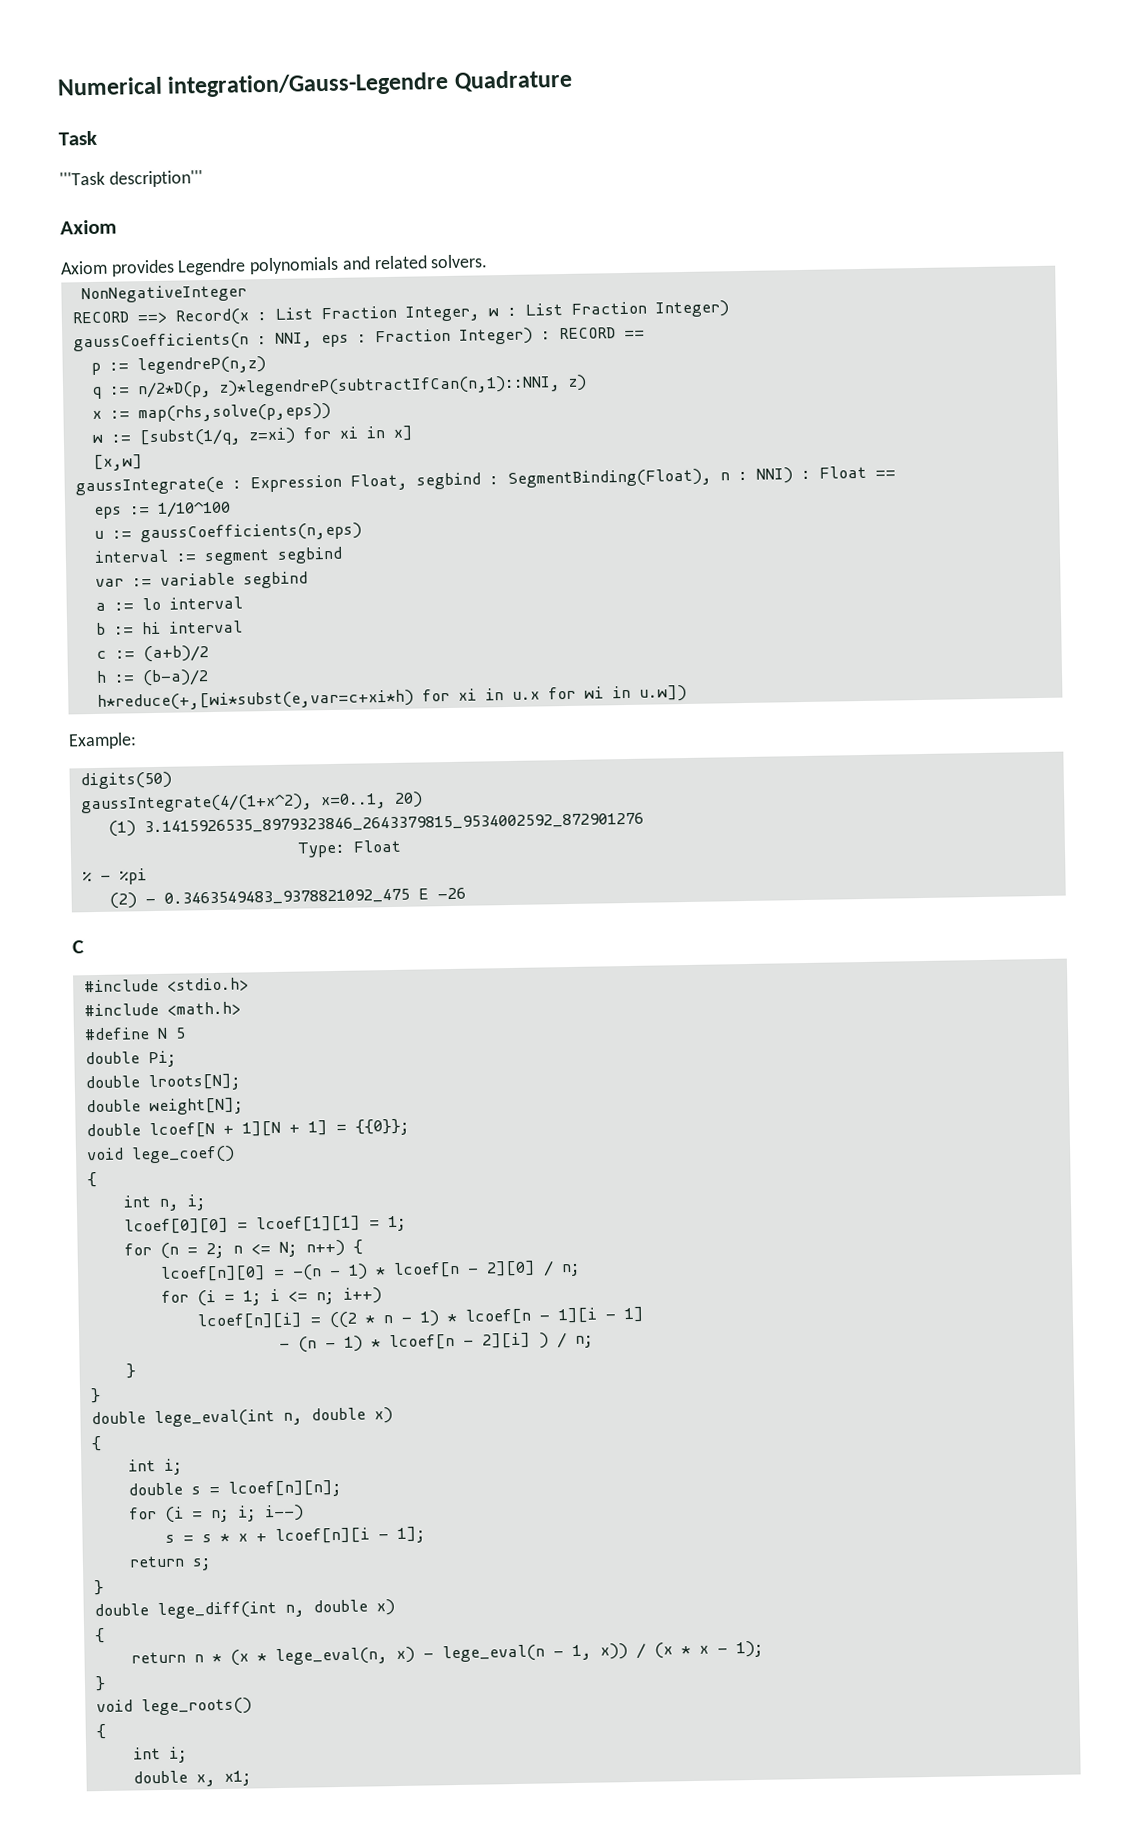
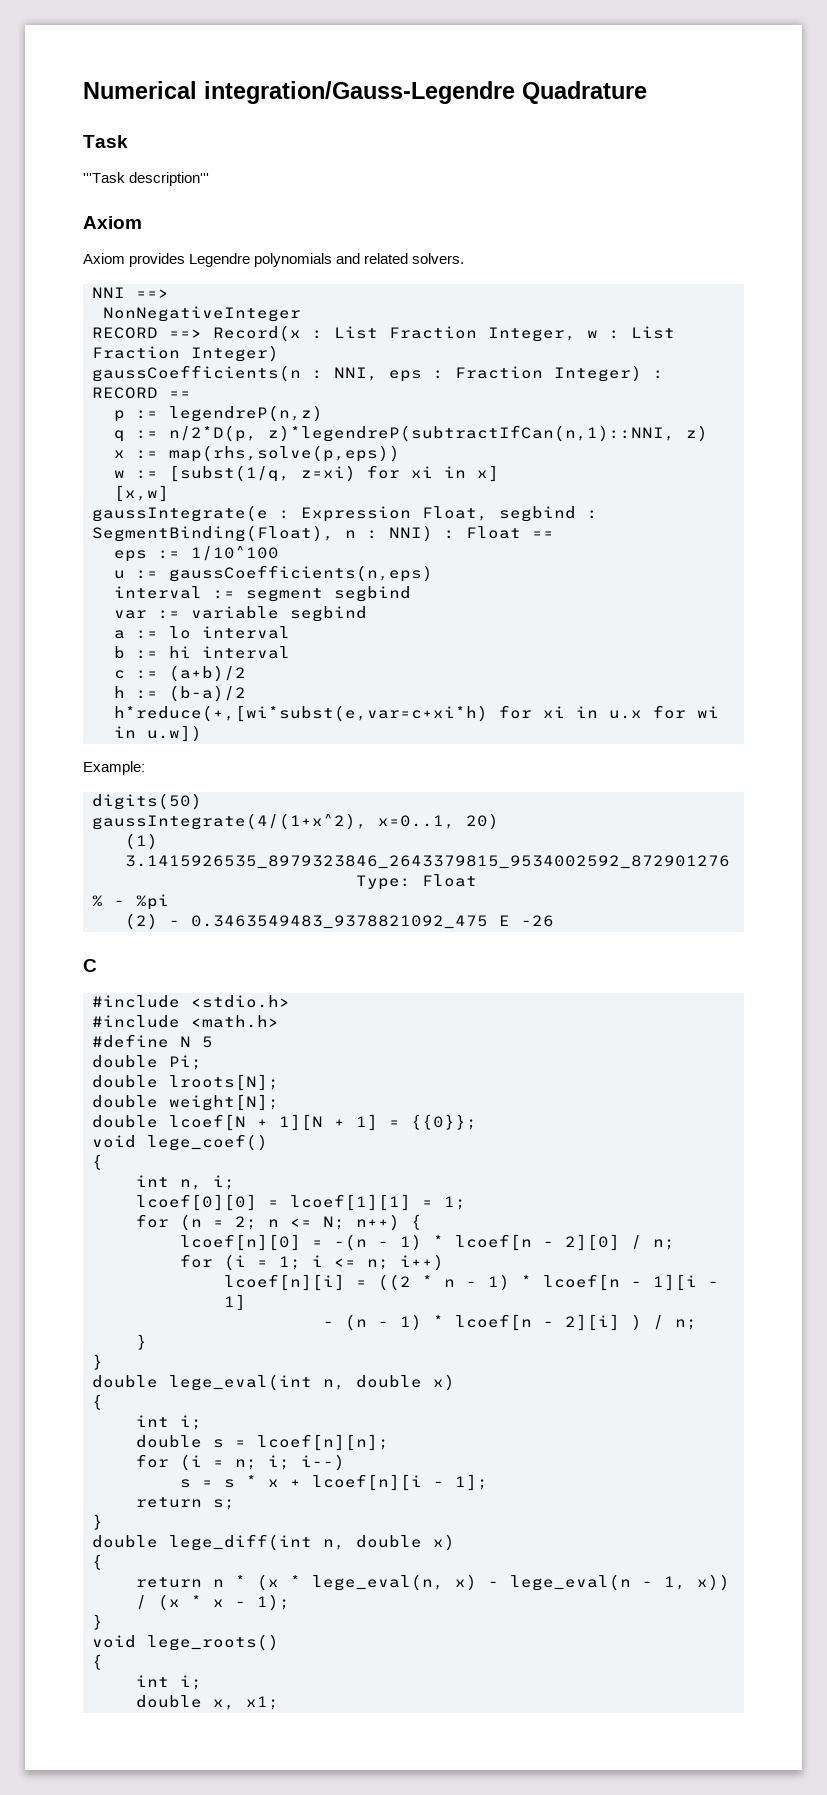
+ NNI ==>

